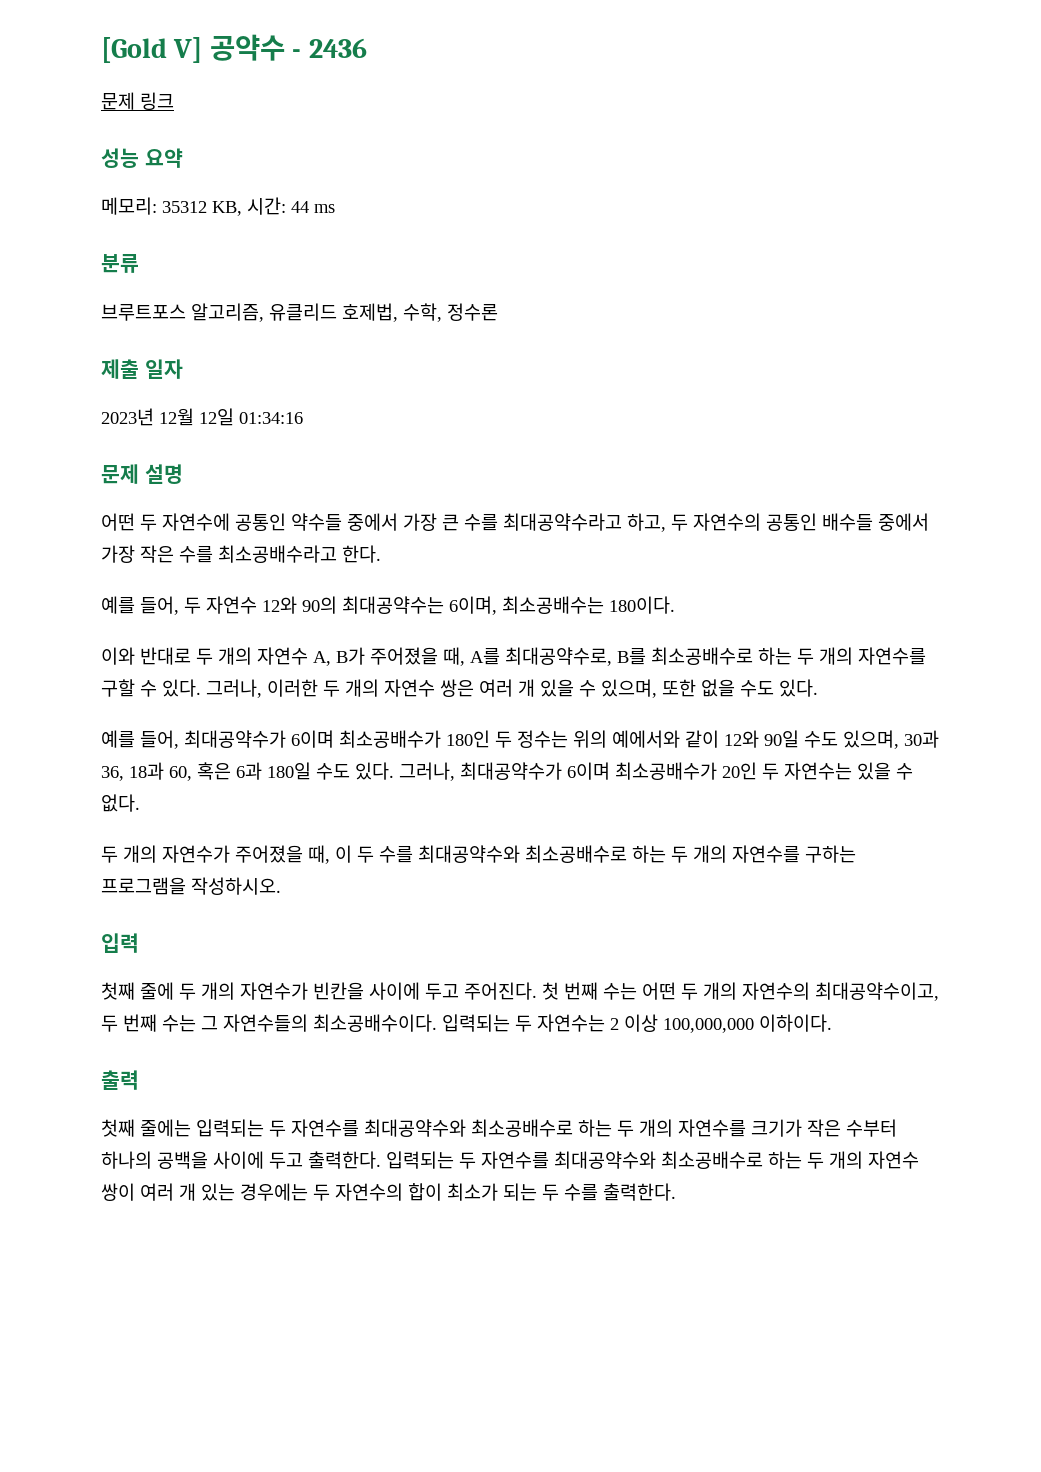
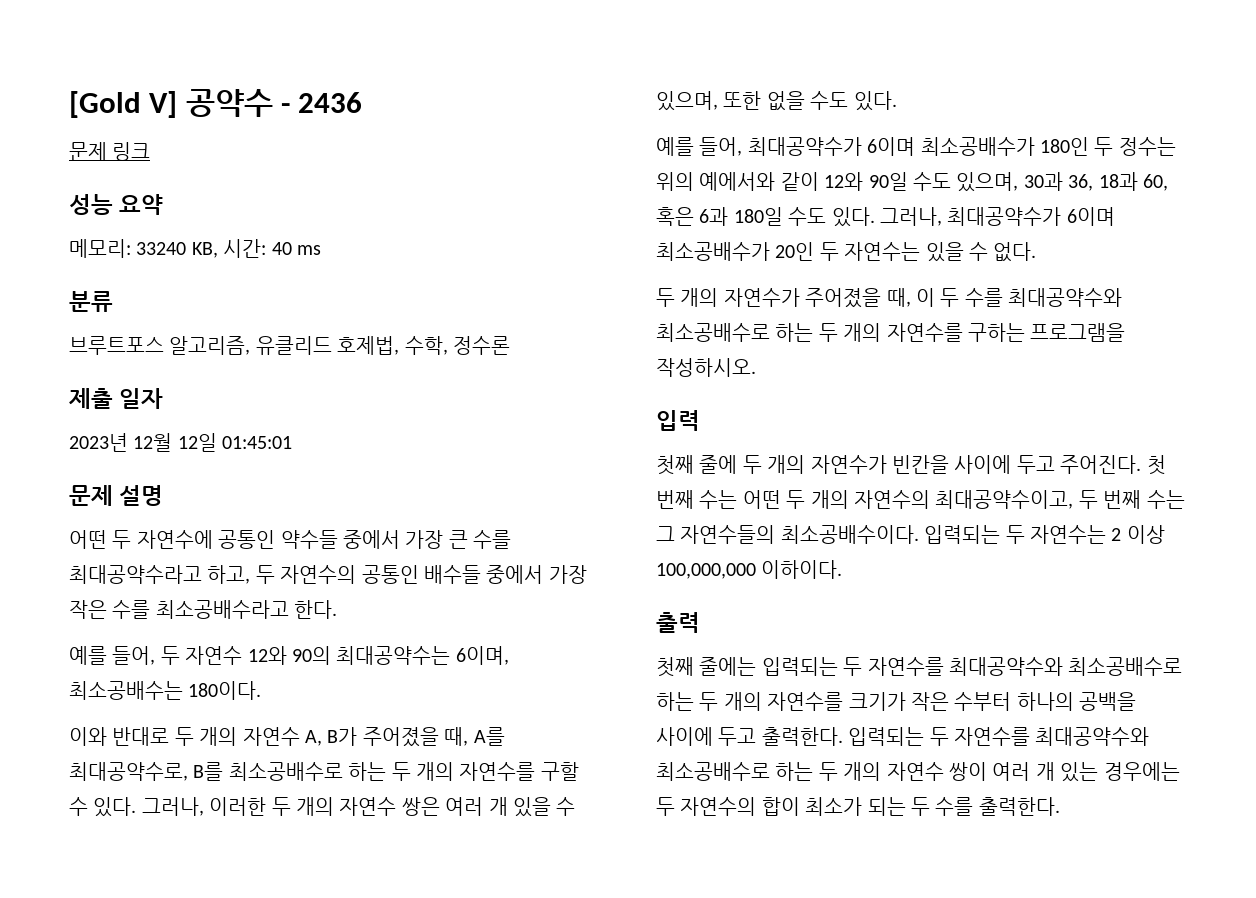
- 메모리: 35312 KB, 시간: 44 ms
+ 메모리: 33240 KB, 시간: 40 ms
- 2023년 12월 12일 01:34:16
+ 2023년 12월 12일 01:45:01

